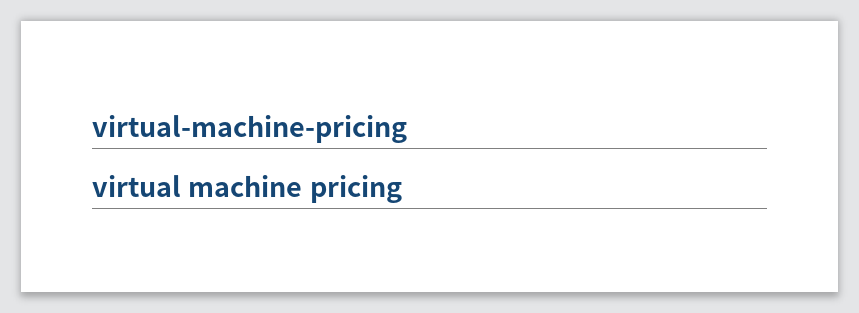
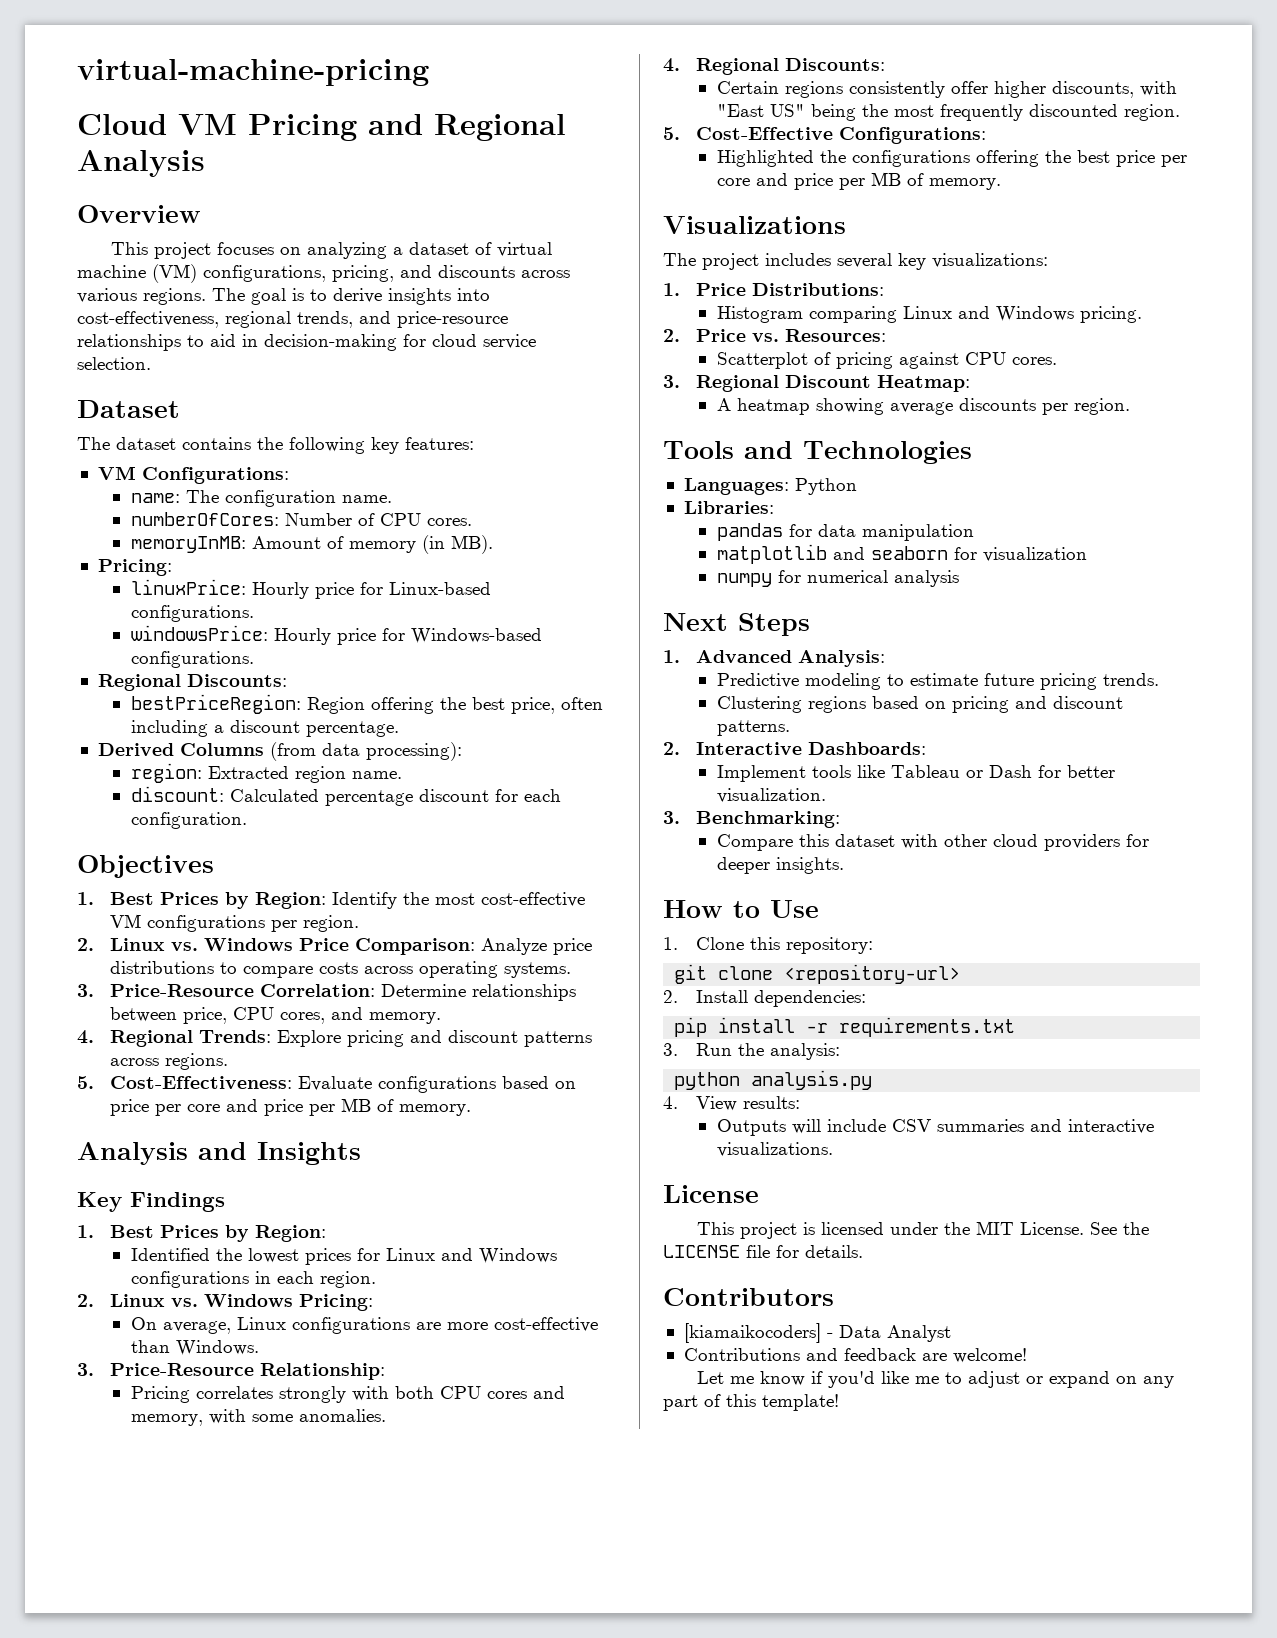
- virtual machine pricing
+ Cloud VM Pricing and Regional Analysis
+ Overview
+ This project focuses on analyzing a dataset of virtual machine (VM) configurations, pricing, and discounts across various regions. The goal is to derive insights into cost-effectiveness, regional trends, and price-resource relationships to aid in decision-making for cloud service selection.
+ Dataset
+ The dataset contains the following key features:
+ VM Configurations:
+ name: The configuration name.
+ numberOfCores: Number of CPU cores.
+ memoryInMB: Amount of memory (in MB).
+ Pricing:
+ linuxPrice: Hourly price for Linux-based configurations.
+ windowsPrice: Hourly price for Windows-based configurations.
+ Regional Discounts:
+ bestPriceRegion: Region offering the best price, often including a discount percentage.
+ Derived Columns (from data processing):
+ region: Extracted region name.
+ discount: Calculated percentage discount for each configuration.
+ Objectives
+ 1. Best Prices by Region: Identify the most cost-effective VM configurations per region.
+ 2. Linux vs. Windows Price Comparison: Analyze price distributions to compare costs across operating systems.
+ 3. Price-Resource Correlation: Determine relationships between price, CPU cores, and memory.
+ 4. Regional Trends: Explore pricing and discount patterns across regions.
+ 5. Cost-Effectiveness: Evaluate configurations based on price per core and price per MB of memory.
+ Analysis and Insights
+ Key Findings
+ 1. Best Prices by Region:
+ Identified the lowest prices for Linux and Windows configurations in each region.
+ 2. Linux vs. Windows Pricing:
+ On average, Linux configurations are more cost-effective than Windows.
+ 3. Price-Resource Relationship:
+ Pricing correlates strongly with both CPU cores and memory, with some anomalies.
+ 4. Regional Discounts:
+ Certain regions consistently offer higher discounts, with "East US" being the most frequently discounted region.
+ 5. Cost-Effective Configurations:
+ Highlighted the configurations offering the best price per core and price per MB of memory.
+ Visualizations
+ The project includes several key visualizations:
+ 1. Price Distributions:
+ Histogram comparing Linux and Windows pricing.
+ 2. Price vs. Resources:
+ Scatterplot of pricing against CPU cores.
+ 3. Regional Discount Heatmap:
+ A heatmap showing average discounts per region.
+ Tools and Technologies
+ Languages: Python
+ Libraries:
+ pandas for data manipulation
+ matplotlib and seaborn for visualization
+ numpy for numerical analysis
+ Next Steps
+ 1. Advanced Analysis:
+ Predictive modeling to estimate future pricing trends.
+ Clustering regions based on pricing and discount patterns.
+ 2. Interactive Dashboards:
+ Implement tools like Tableau or Dash for better visualization.
+ 3. Benchmarking:
+ Compare this dataset with other cloud providers for deeper insights.
+ How to Use
+ 1. Clone this repository:
+ git clone <repository-url>
+ 2. Install dependencies:
+ pip install -r requirements.txt
+ 3. Run the analysis:
+ python analysis.py
+ 4. View results:
+ Outputs will include CSV summaries and interactive visualizations.
+ License
+ This project is licensed under the MIT License. See the LICENSE file for details.
+ Contributors
+ [kiamaikocoders] - Data Analyst
+ Contributions and feedback are welcome!
+ Let me know if you'd like me to adjust or expand on any part of this template!

